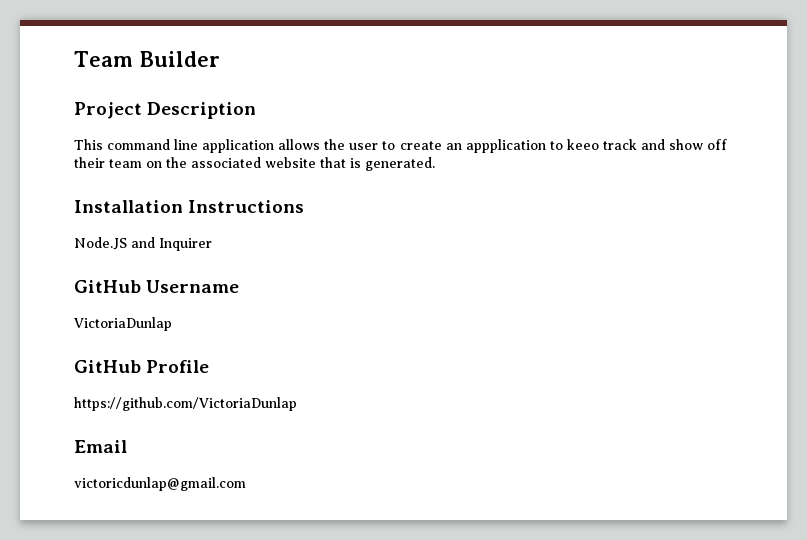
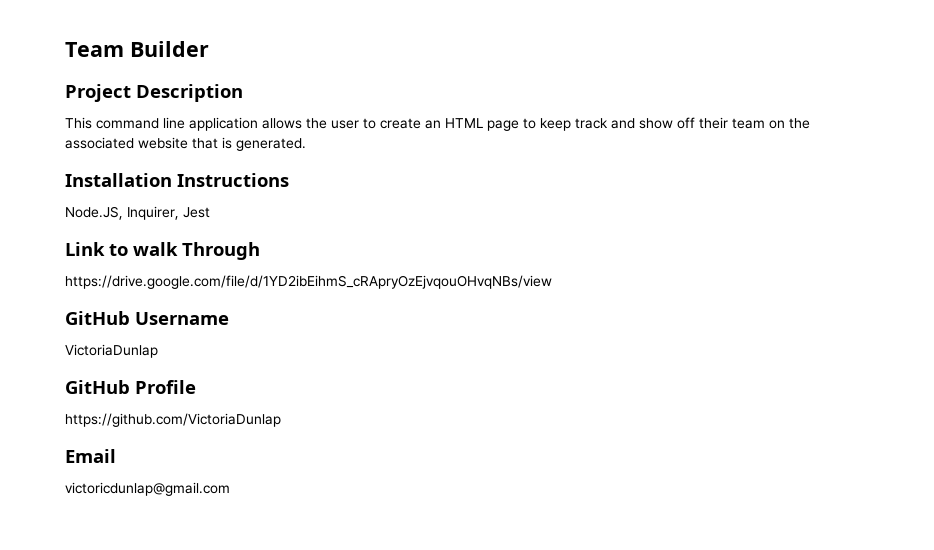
- This command line application allows the user to create an appplication to keeo track and show off their team on the associated website that is generated.
+ This command line application allows the user to create an HTML page to keep track and show off their team on the associated website that is generated.
- Node.JS and Inquirer
+ Node.JS, Inquirer, Jest
+ Link to walk Through
+ https://drive.google.com/file/d/1YD2ibEihmS_cRApryOzEjvqouOHvqNBs/view

